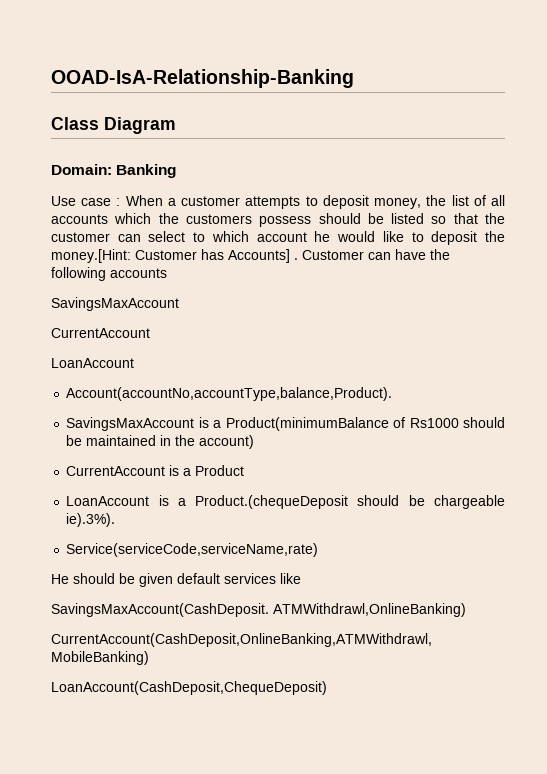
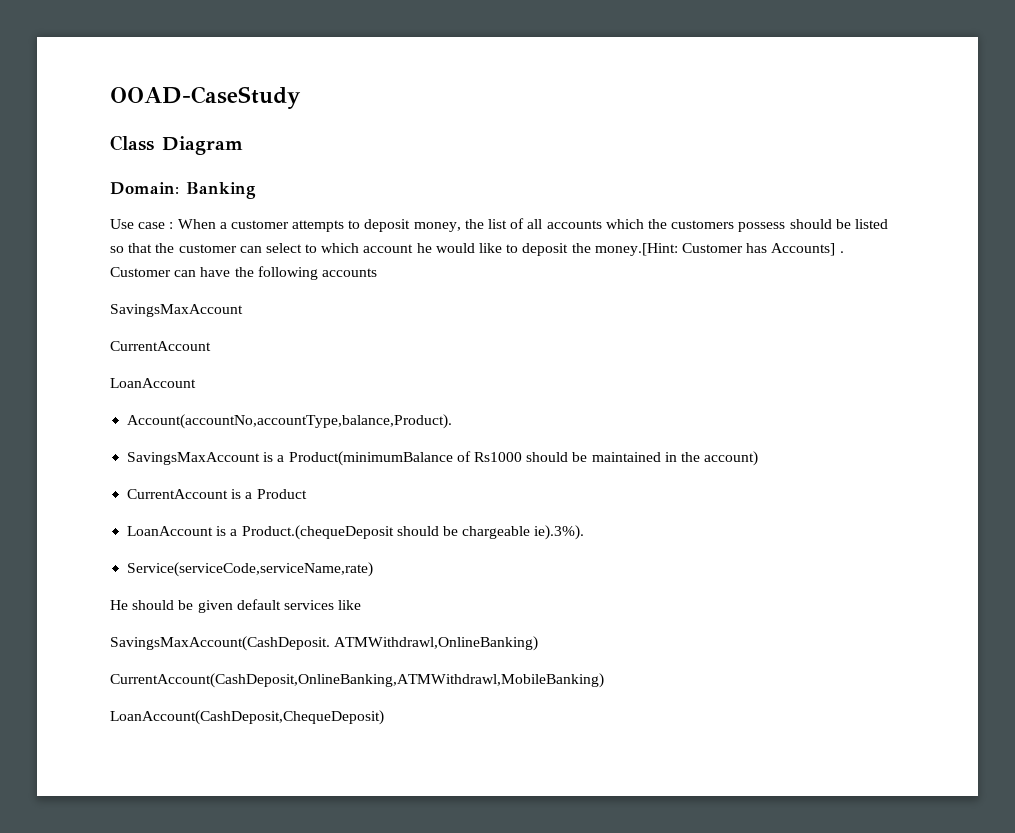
- OOAD-IsA-Relationship-Banking
+ OOAD-CaseStudy

